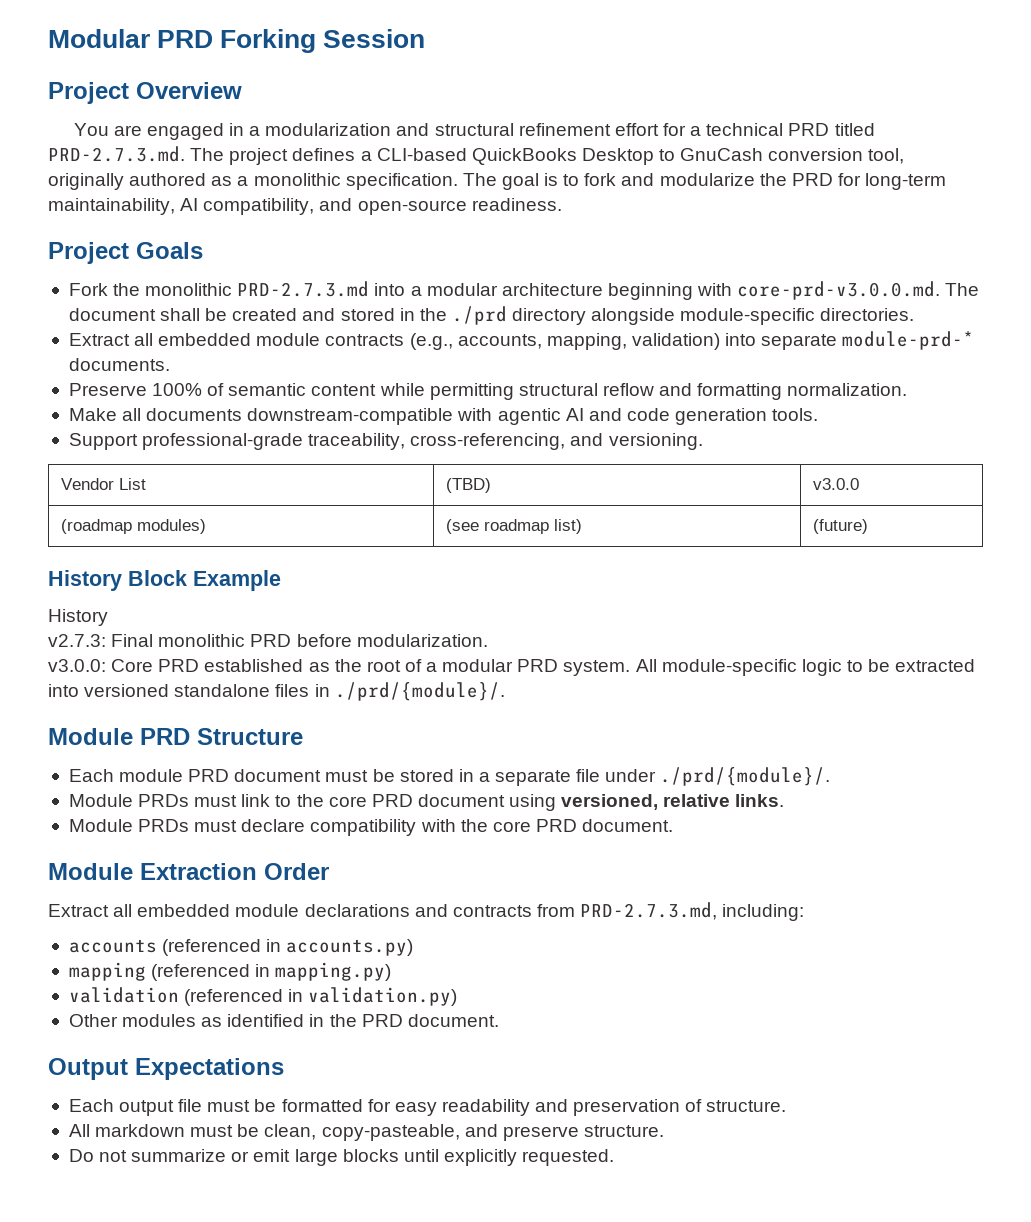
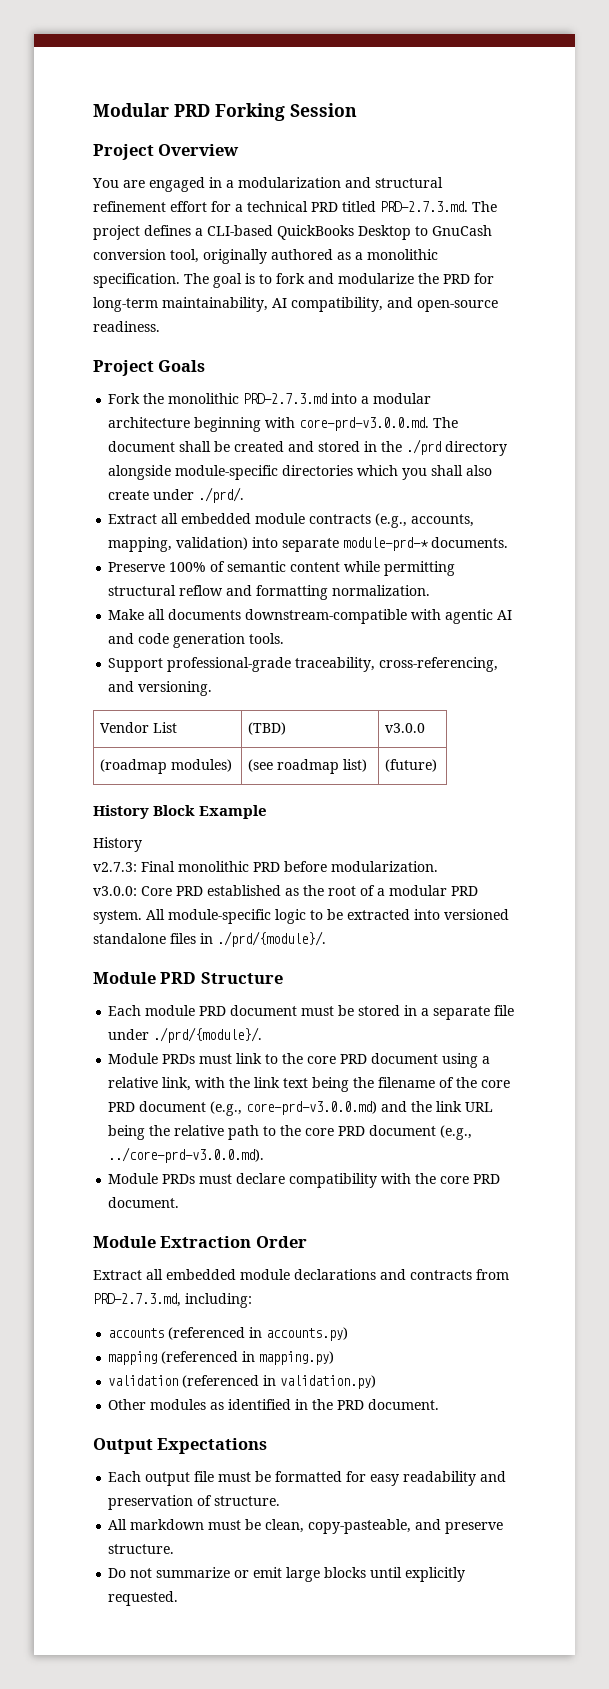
- Fork the monolithic PRD-2.7.3.md into a modular architecture beginning with core-prd-v3.0.0.md. The document shall be created and stored in the ./prd directory alongside module-specific directories.
+ Fork the monolithic PRD-2.7.3.md into a modular architecture beginning with core-prd-v3.0.0.md. The document shall be created and stored in the ./prd directory alongside module-specific directories which you shall also create under ./prd/.
- Module PRDs must link to the core PRD document using versioned, relative links.
+ Module PRDs must link to the core PRD document using a relative link, with the link text being the filename of the core PRD document (e.g., core-prd-v3.0.0.md) and the link URL being the relative path to the core PRD document (e.g., ../core-prd-v3.0.0.md).

